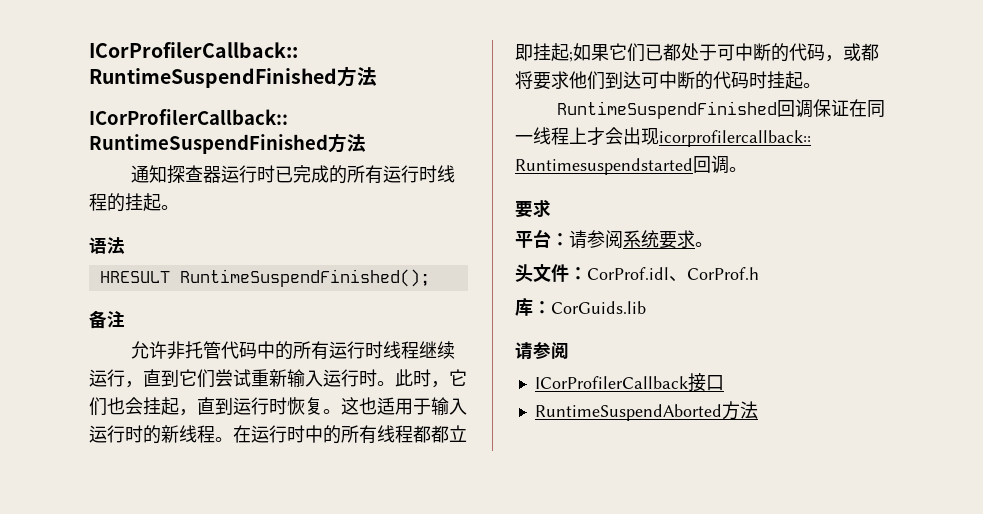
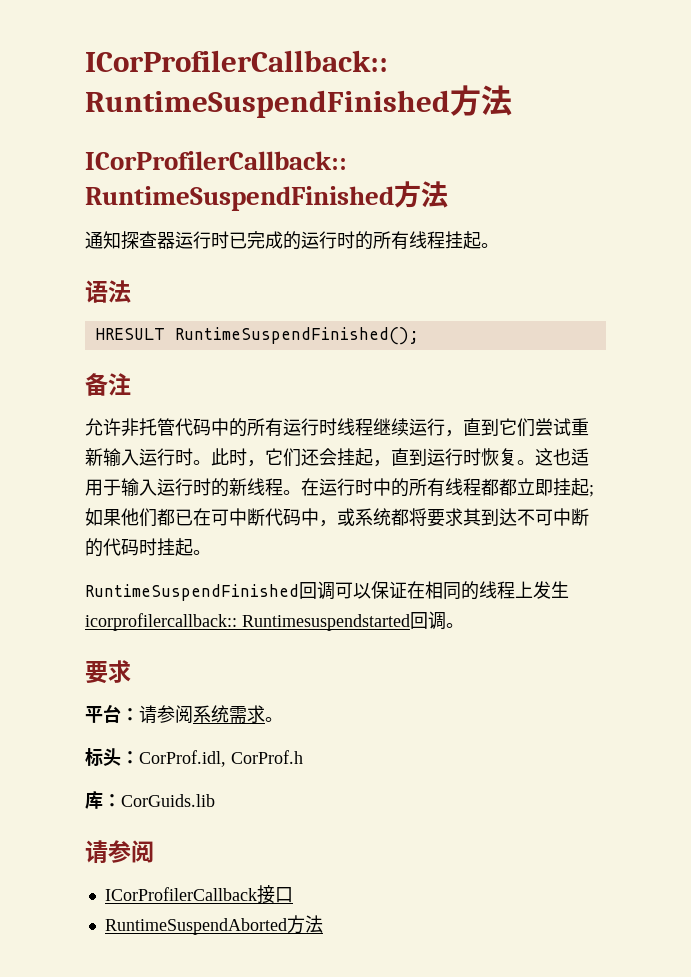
- 通知探查器运行时已完成的所有运行时线程的挂起。
+ 通知探查器运行时已完成的运行时的所有线程挂起。
- 此时，它们也会挂起，直到运行时恢复。
+ 此时，它们还会挂起，直到运行时恢复。
- 在运行时中的所有线程都都立即挂起;如果它们已都处于可中断的代码，或都将要求他们到达可中断的代码时挂起。
+ 在运行时中的所有线程都都立即挂起;如果他们都已在可中断代码中，或系统都将要求其到达不可中断的代码时挂起。
- RuntimeSuspendFinished回调保证在同一线程上才会出现icorprofilercallback:: Runtimesuspendstarted回调。
+ RuntimeSuspendFinished回调可以保证在相同的线程上发生icorprofilercallback:: Runtimesuspendstarted回调。
- 平台：请参阅系统要求。
+ 平台：请参阅系统需求。
- 头文件：CorProf.idl、CorProf.h
+ 标头：CorProf.idl, CorProf.h

